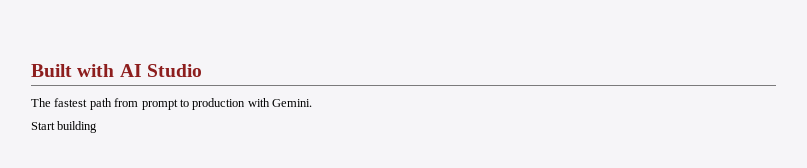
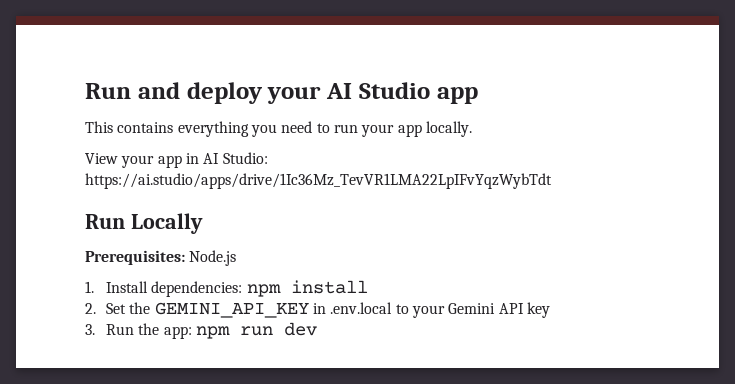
- Built with AI Studio
- The fastest path from prompt to production with Gemini.
- Start building
+ Run and deploy your AI Studio app
+ This contains everything you need to run your app locally.
+ View your app in AI Studio: https://ai.studio/apps/drive/1Ic36Mz_TevVR1LMA22LpIFvYqzWybTdt
+ Run Locally
+ Prerequisites: Node.js
+ 1. Install dependencies: npm install
+ 2. Set the GEMINI_API_KEY in .env.local to your Gemini API key
+ 3. Run the app: npm run dev

